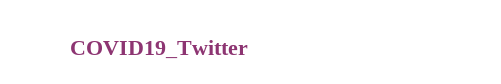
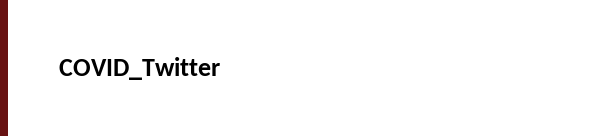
- COVID19_Twitter
+ COVID_Twitter

